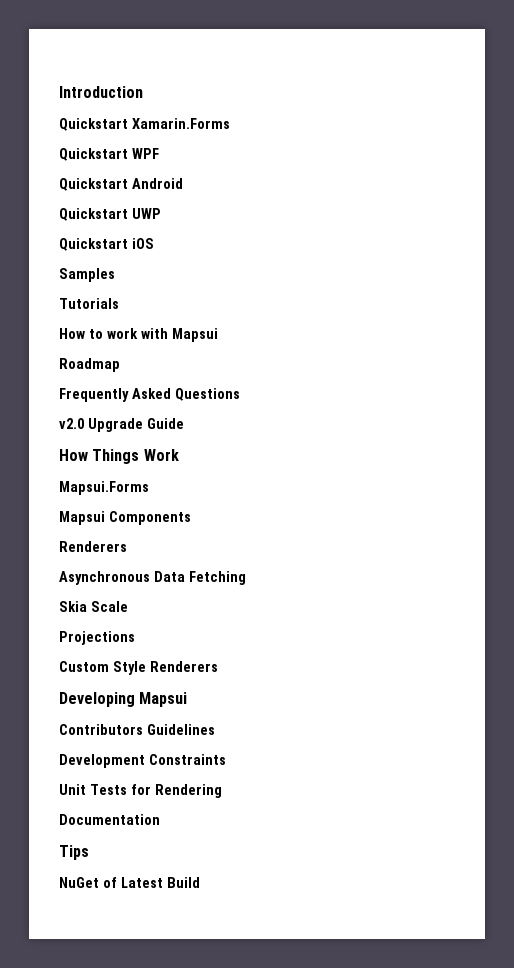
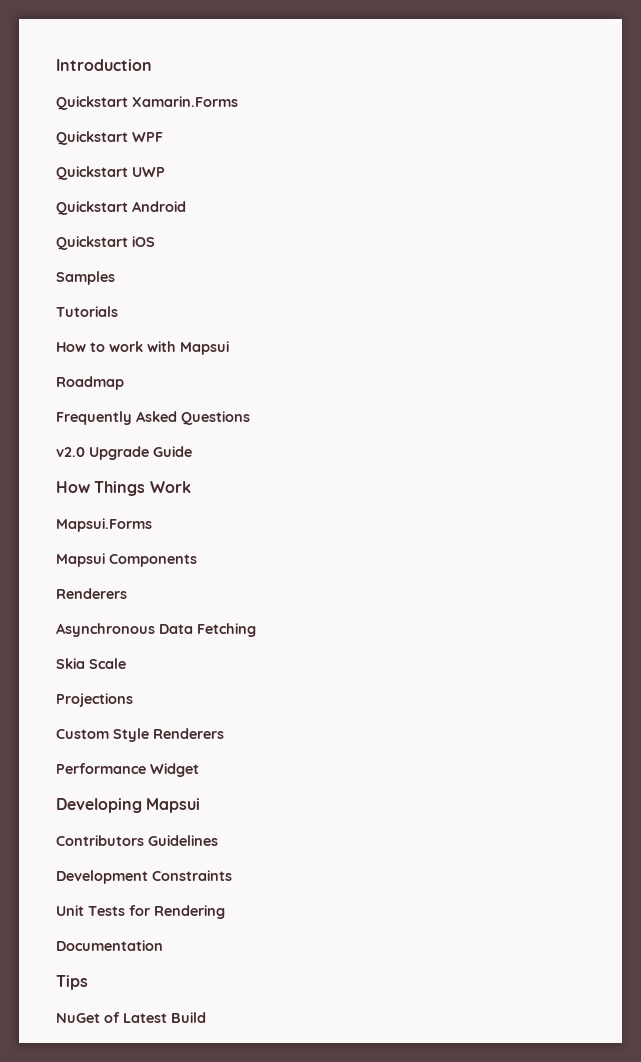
+ Quickstart UWP
  Quickstart Android
- Quickstart UWP
+ Performance Widget

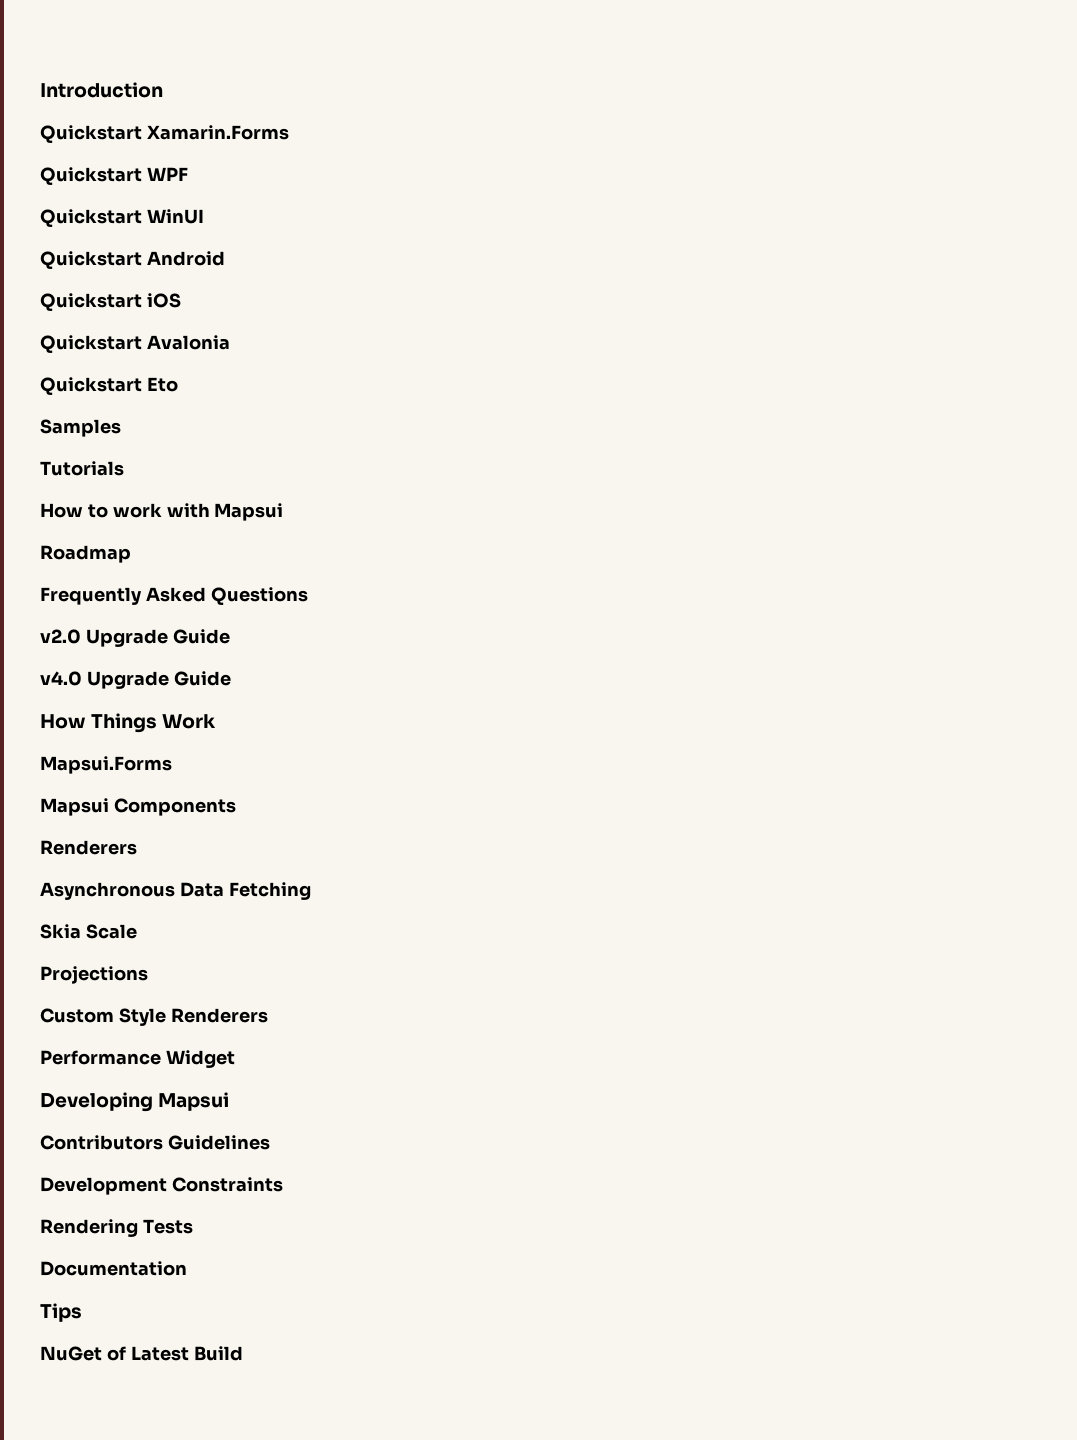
- Quickstart UWP
+ Quickstart WinUI
+ Quickstart Avalonia
+ Quickstart Eto
+ v4.0 Upgrade Guide
- Unit Tests for Rendering
+ Rendering Tests

